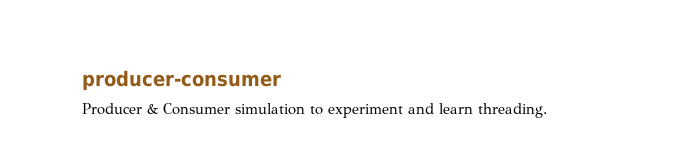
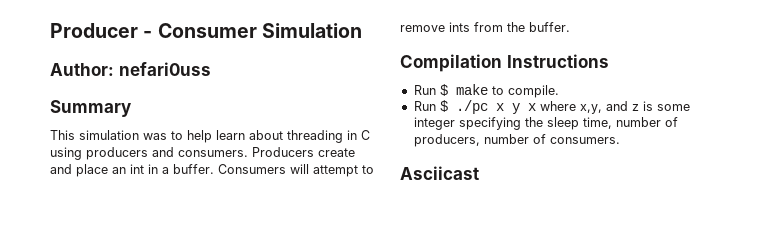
- producer-consumer
- Producer & Consumer simulation to experiment and learn threading.
+ Producer - Consumer Simulation
+ Author: nefari0uss
+ Summary
+ This simulation was to help learn about threading in C using producers and consumers. Producers create and place an int in a buffer. Consumers will attempt to remove ints from the buffer.
+ Compilation Instructions
+ Run $ make to compile.
+ Run $ ./pc x y x where x,y, and z is some integer specifying the sleep time, number of producers, number of consumers.
+ Asciicast

